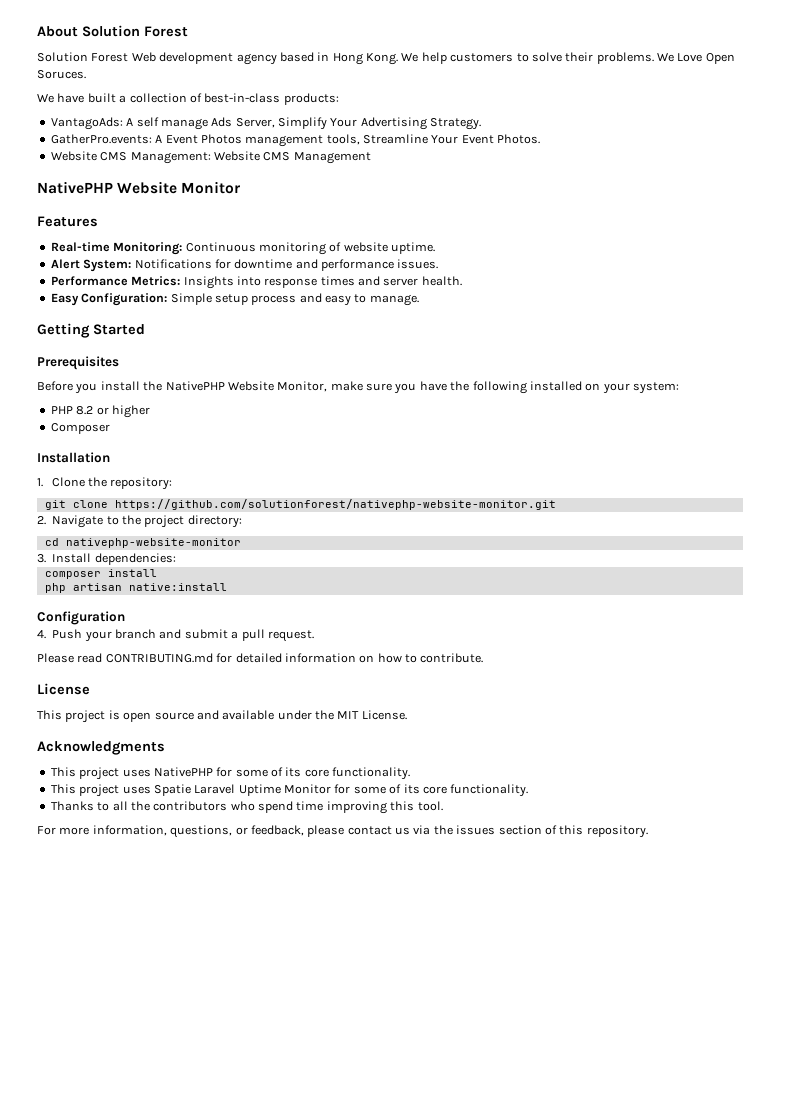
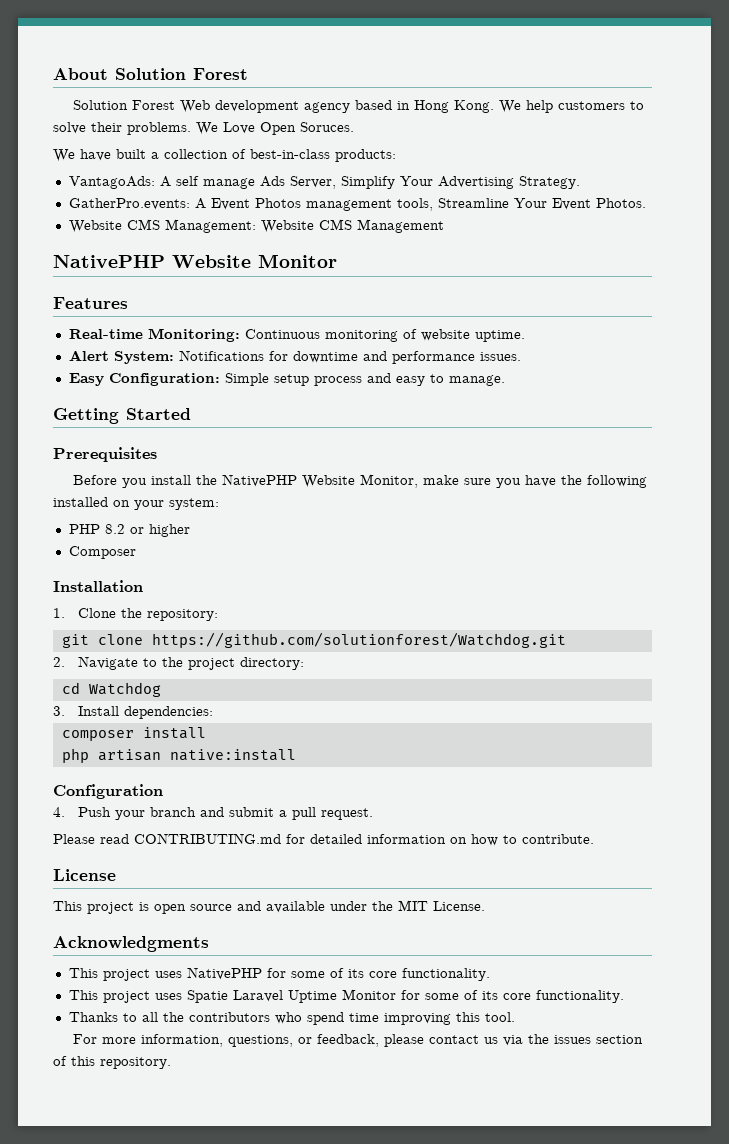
- Performance Metrics: Insights into response times and server health.
- git clone https://github.com/solutionforest/nativephp-website-monitor.git
+ git clone https://github.com/solutionforest/Watchdog.git
- cd nativephp-website-monitor
+ cd Watchdog

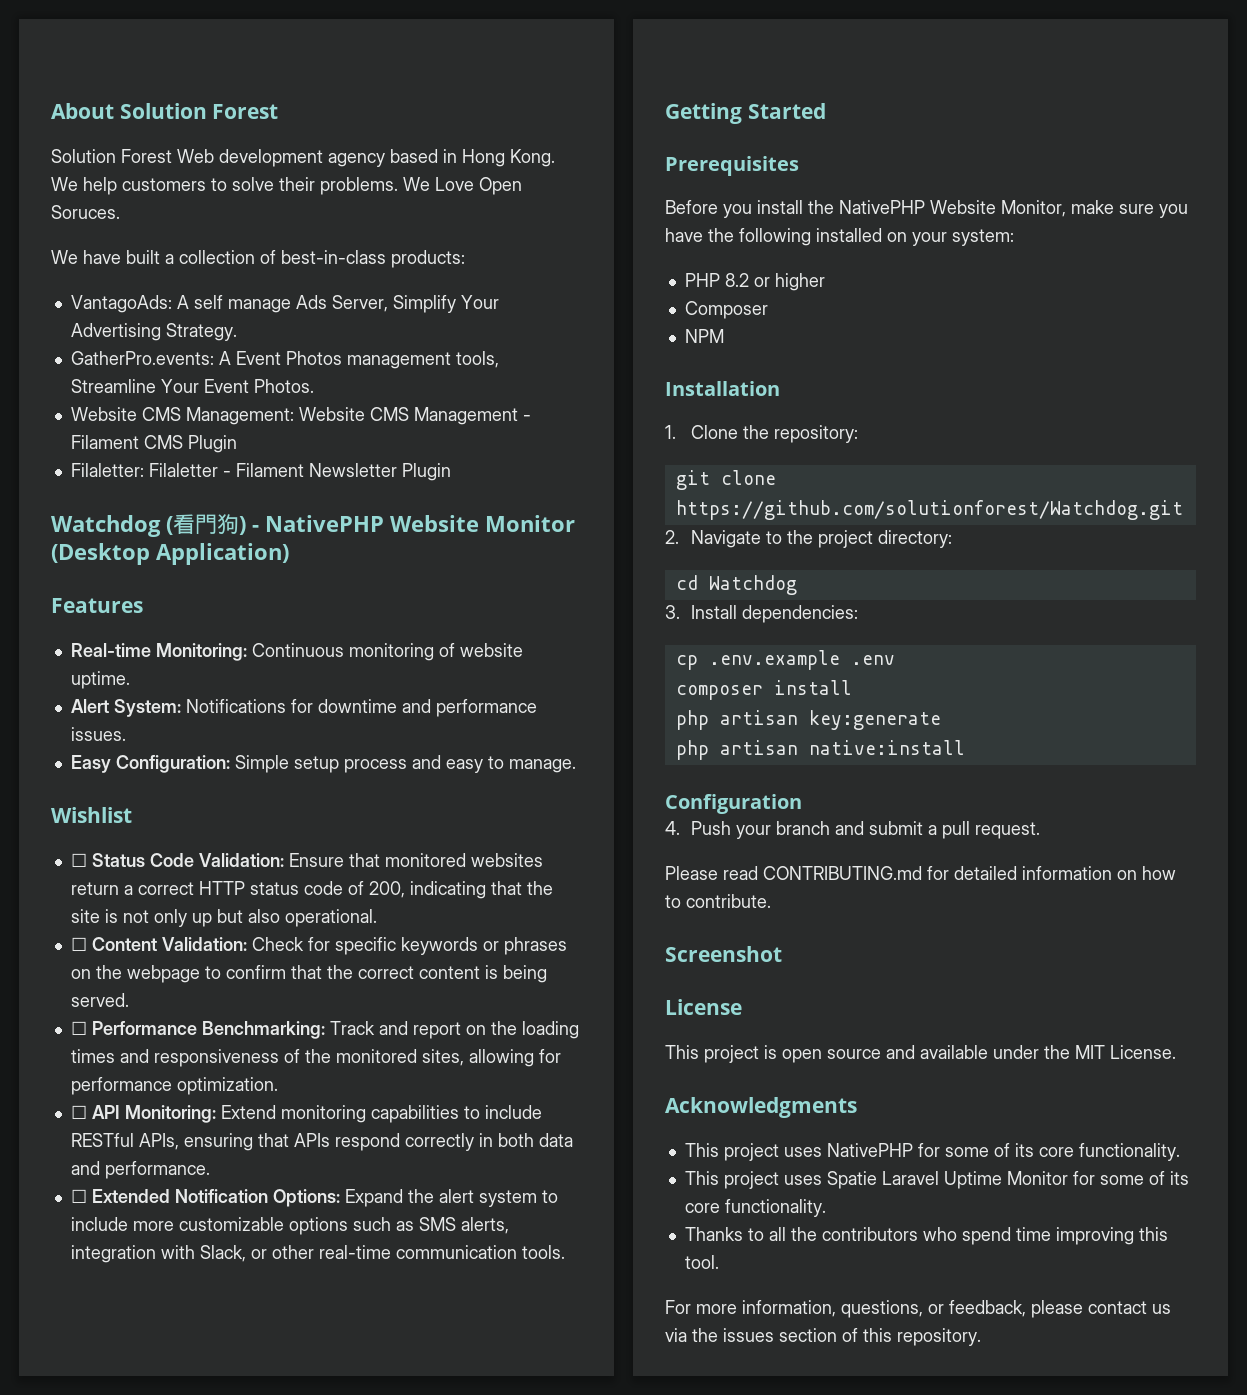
- Website CMS Management: Website CMS Management
- NativePHP Website Monitor
+ Website CMS Management: Website CMS Management - Filament CMS Plugin
+ Filaletter: Filaletter - Filament Newsletter Plugin
+ Watchdog (看門狗) - NativePHP Website Monitor (Desktop Application)
+ Wishlist
+ ☐ Status Code Validation: Ensure that monitored websites return a correct HTTP status code of 200, indicating that the site is not only up but also operational.
+ ☐ Content Validation: Check for specific keywords or phrases on the webpage to confirm that the correct content is being served.
+ ☐ Performance Benchmarking: Track and report on the loading times and responsiveness of the monitored sites, allowing for performance optimization.
+ ☐ API Monitoring: Extend monitoring capabilities to include RESTful APIs, ensuring that APIs respond correctly in both data and performance.
+ ☐ Extended Notification Options: Expand the alert system to include more customizable options such as SMS alerts, integration with Slack, or other real-time communication tools.
+ NPM
+ cp .env.example .env
+ php artisan key:generate
+ Screenshot

